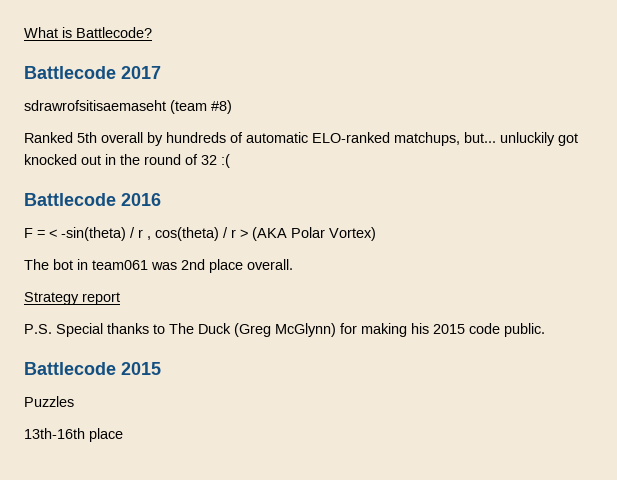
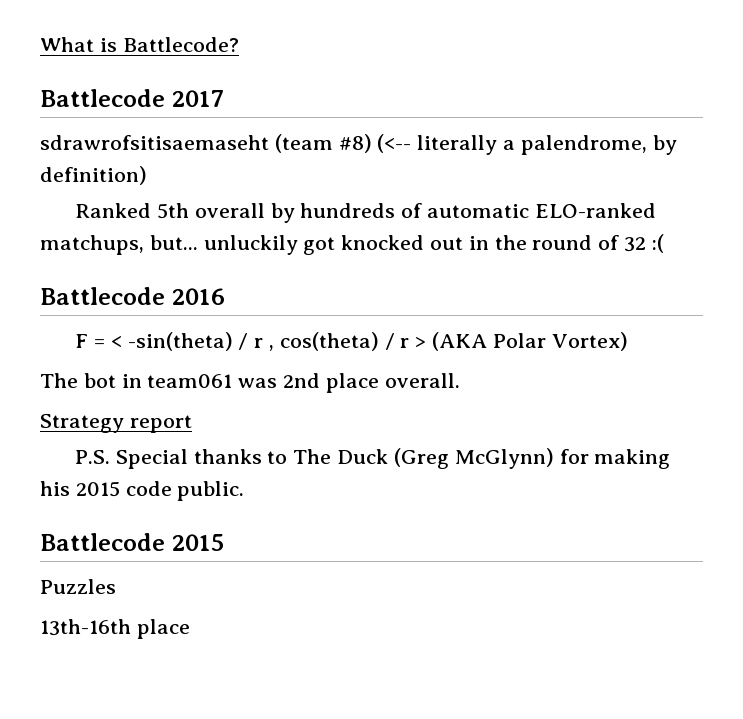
- sdrawrofsitisaemaseht (team #8)
+ sdrawrofsitisaemaseht (team #8) (<-- literally a palendrome, by definition)

